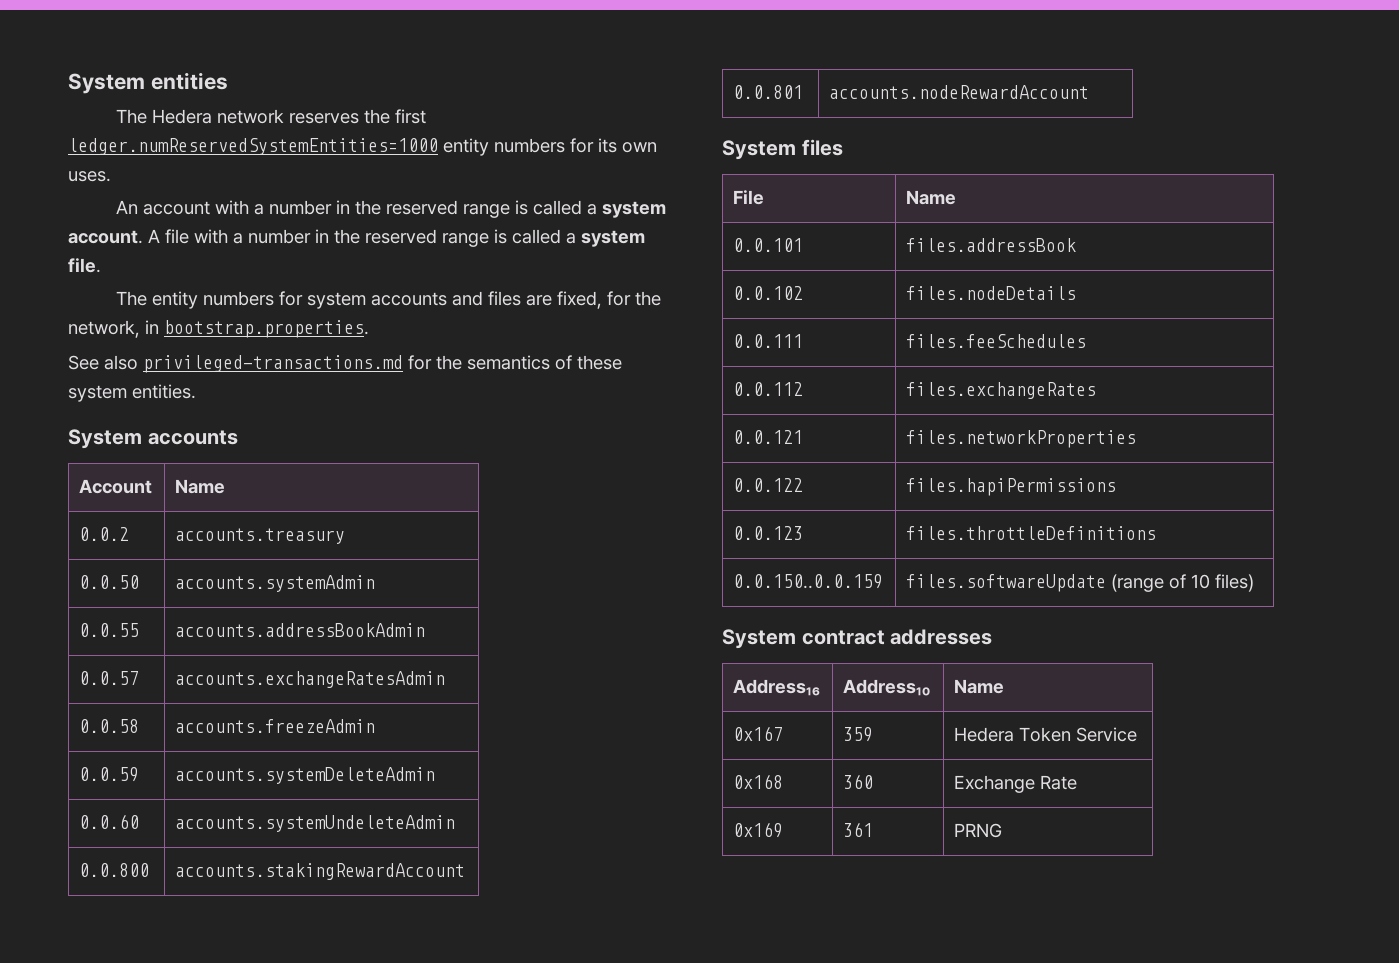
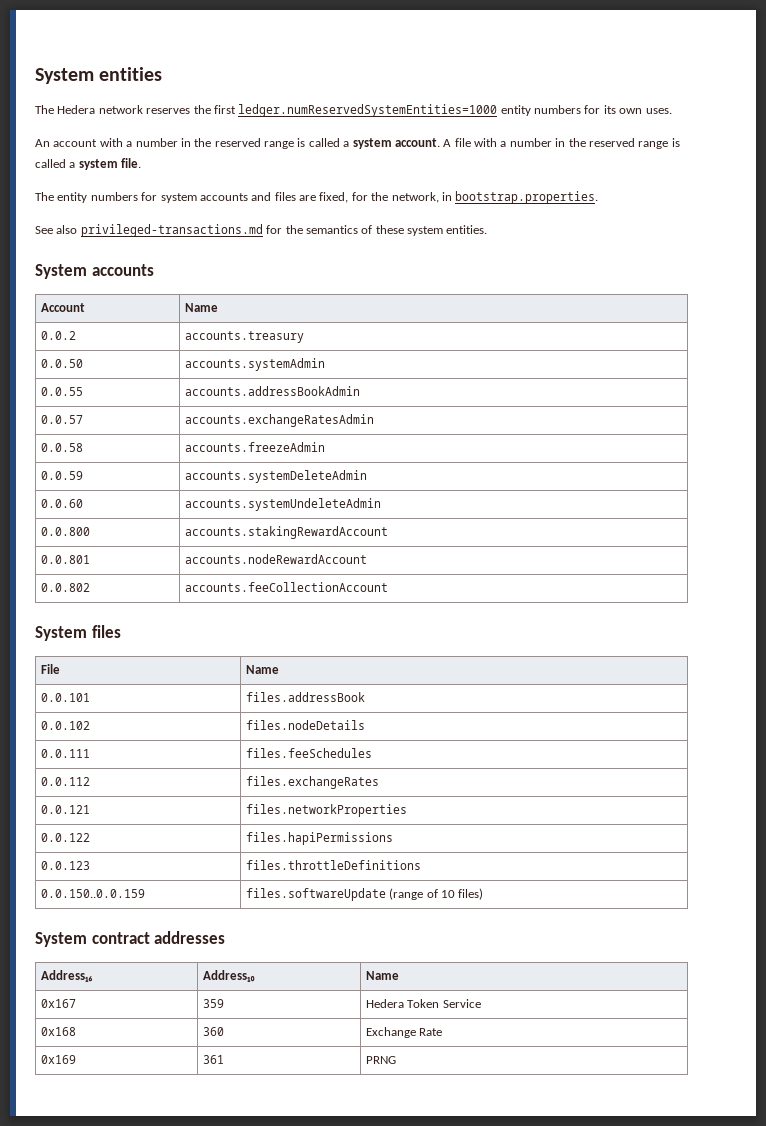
+ 0.0.802 | accounts.feeCollectionAccount

